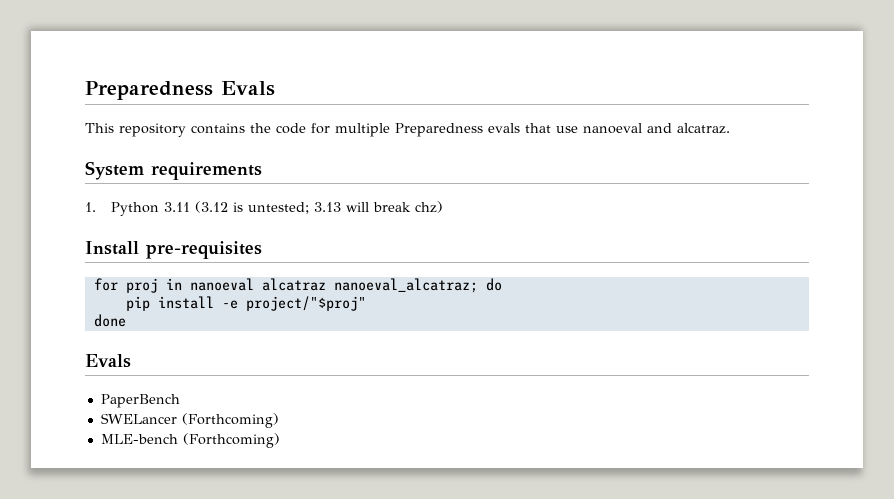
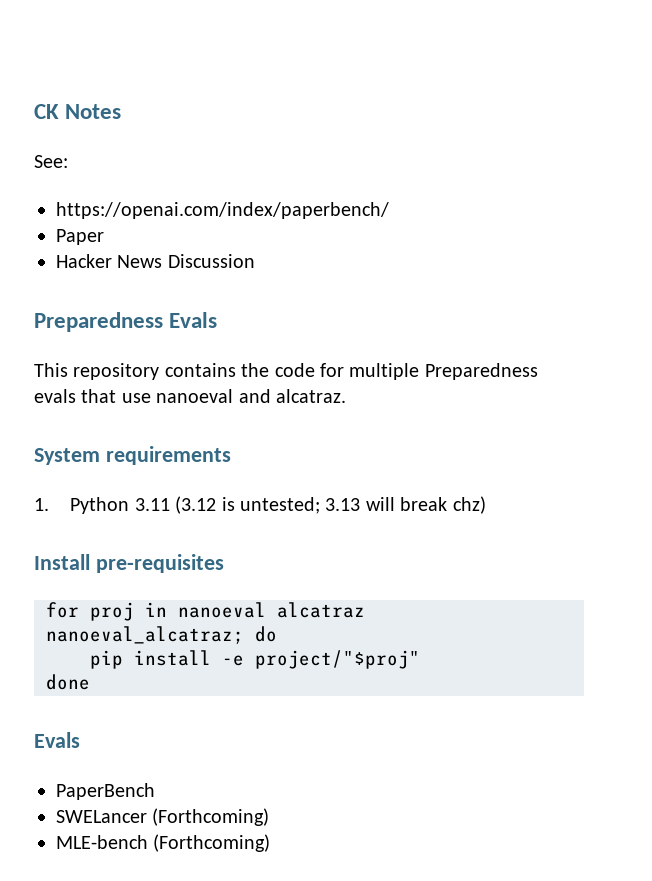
+ CK Notes
+ See:
+ https://openai.com/index/paperbench/
+ Paper
+ Hacker News Discussion

